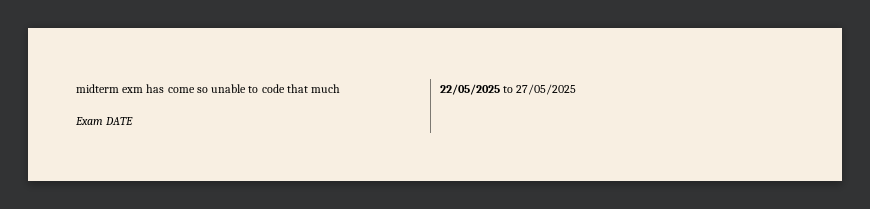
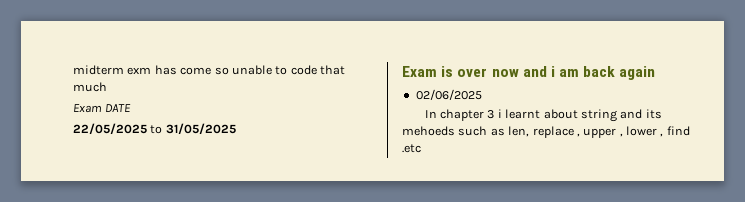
- 22/05/2025 to 27/05/2025
+ 22/05/2025 to 31/05/2025
+ Exam is over now and i am back again
+ 02/06/2025
+ In chapter 3 i learnt about string and its mehoeds such as len, replace , upper , lower , find .etc

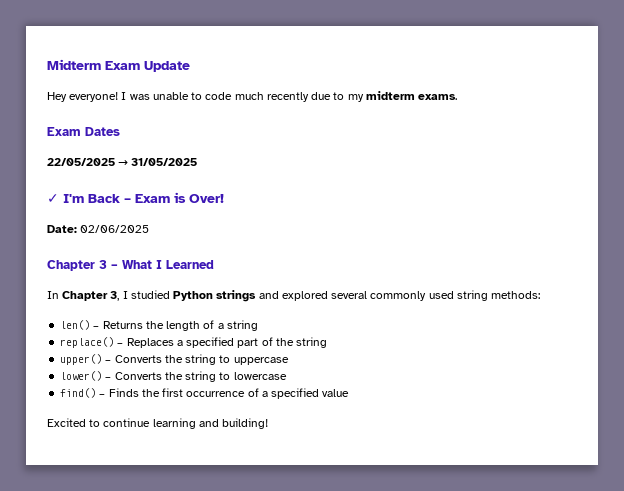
- midterm exm has come so unable to code that much
- Exam DATE
+ Midterm Exam Update
+ Hey everyone! I was unable to code much recently due to my midterm exams.
+ Exam Dates
- 22/05/2025 to 31/05/2025
+ 22/05/2025 → 31/05/2025
- Exam is over now and i am back again
- 02/06/2025
- In chapter 3 i learnt about string and its mehoeds such as len, replace , upper , lower , find .etc
+ ✓ I'm Back – Exam is Over!
+ Date: 02/06/2025
+ Chapter 3 – What I Learned
+ In Chapter 3, I studied Python strings and explored several commonly used string methods:
+ len() – Returns the length of a string
+ replace() – Replaces a specified part of the string
+ upper() – Converts the string to uppercase
+ lower() – Converts the string to lowercase
+ find() – Finds the first occurrence of a specified value
+ Excited to continue learning and building!

